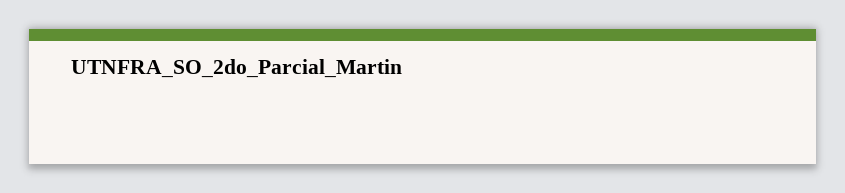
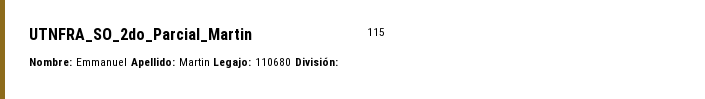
+ Nombre: Emmanuel Apellido: Martin Legajo: 110680 División: 115

